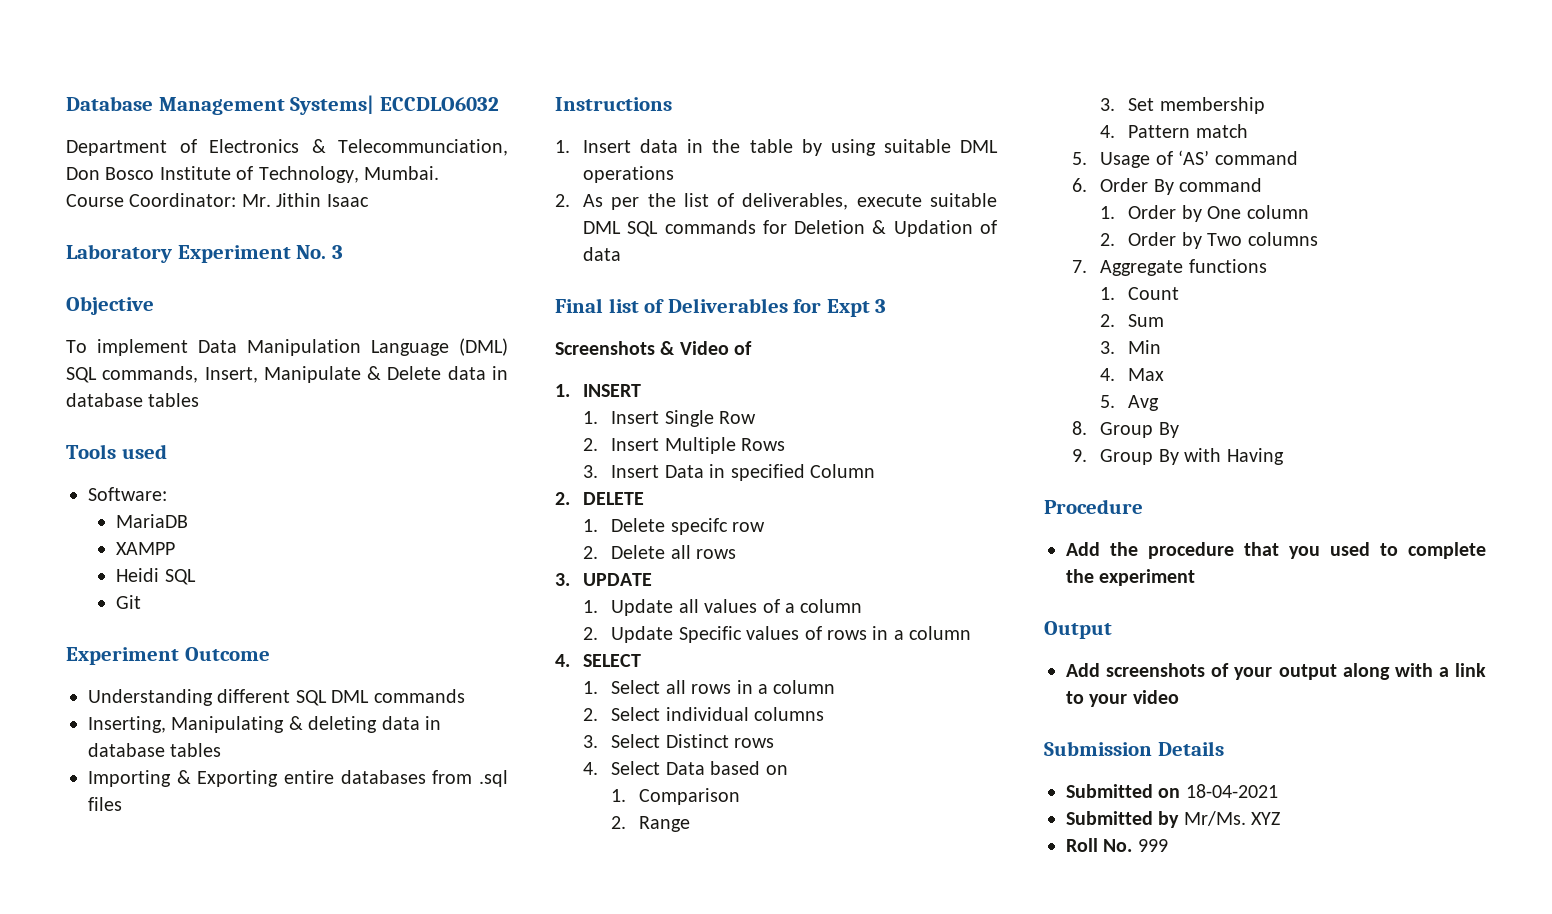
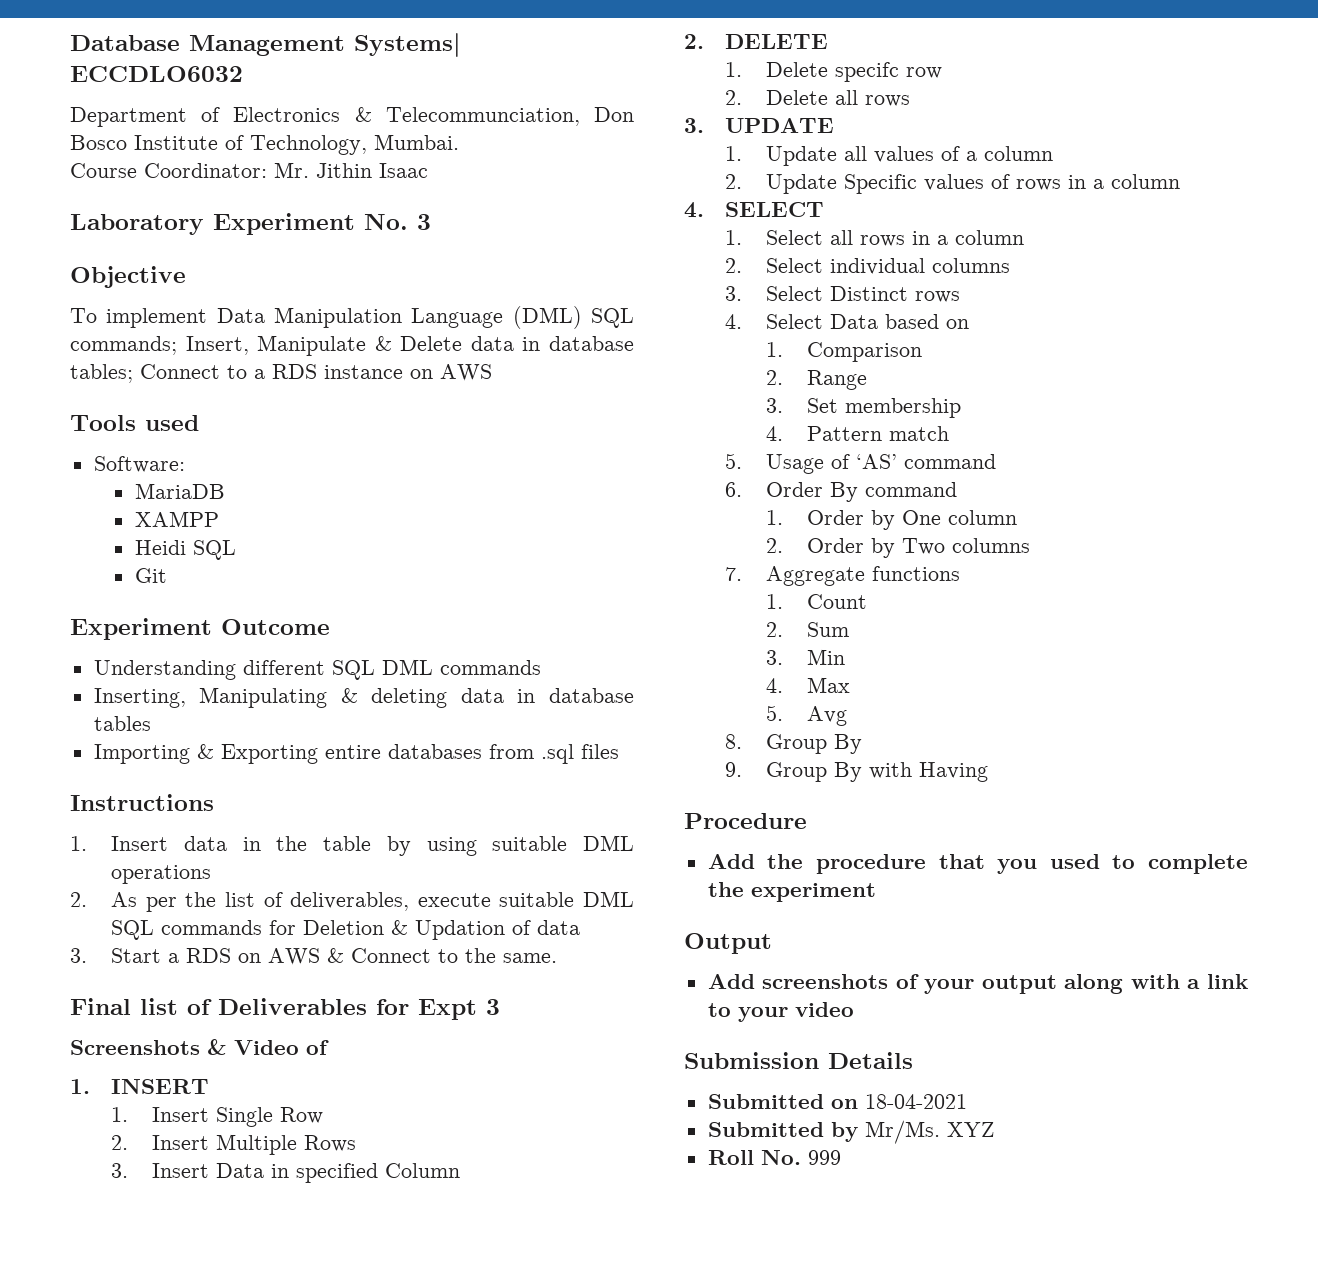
- To implement Data Manipulation Language (DML) SQL commands, Insert, Manipulate & Delete data in database tables
+ To implement Data Manipulation Language (DML) SQL commands; Insert, Manipulate & Delete data in database tables; Connect to a RDS instance on AWS
+ 3. Start a RDS on AWS & Connect to the same.

